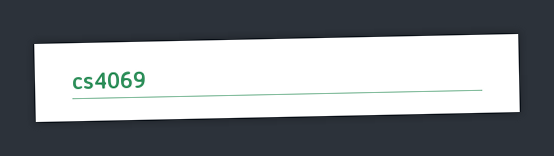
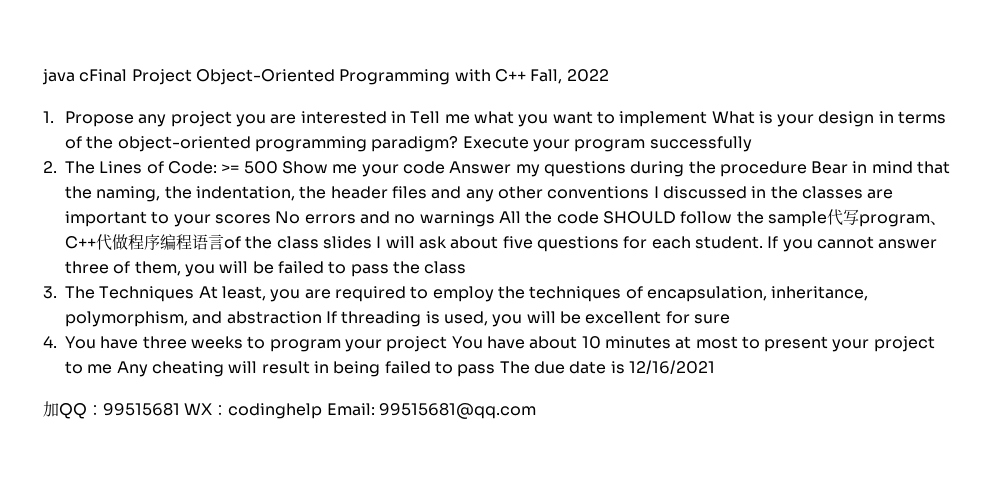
- cs4069
+ java cFinal Project Object-Oriented Programming with C++ Fall, 2022
+ 1. Propose any project you are interested in Tell me what you want to implement What is your design in terms of the object-oriented programming paradigm? Execute your program successfully
+ 2. The Lines of Code: >= 500 Show me your code Answer my questions during the procedure Bear in mind that the naming, the indentation, the header files and any other conventions I discussed in the classes are important to your scores No errors and no warnings All the code SHOULD follow the sample代写program、C++代做程序编程语言of the class slides I will ask about five questions for each student. If you cannot answer three of them, you will be failed to pass the class
+ 3. The Techniques At least, you are required to employ the techniques of encapsulation, inheritance, polymorphism, and abstraction If threading is used, you will be excellent for sure
+ 4. You have three weeks to program your project You have about 10 minutes at most to present your project to me Any cheating will result in being failed to pass The due date is 12/16/2021
+ 加QQ：99515681 WX：codinghelp Email: 99515681@qq.com

